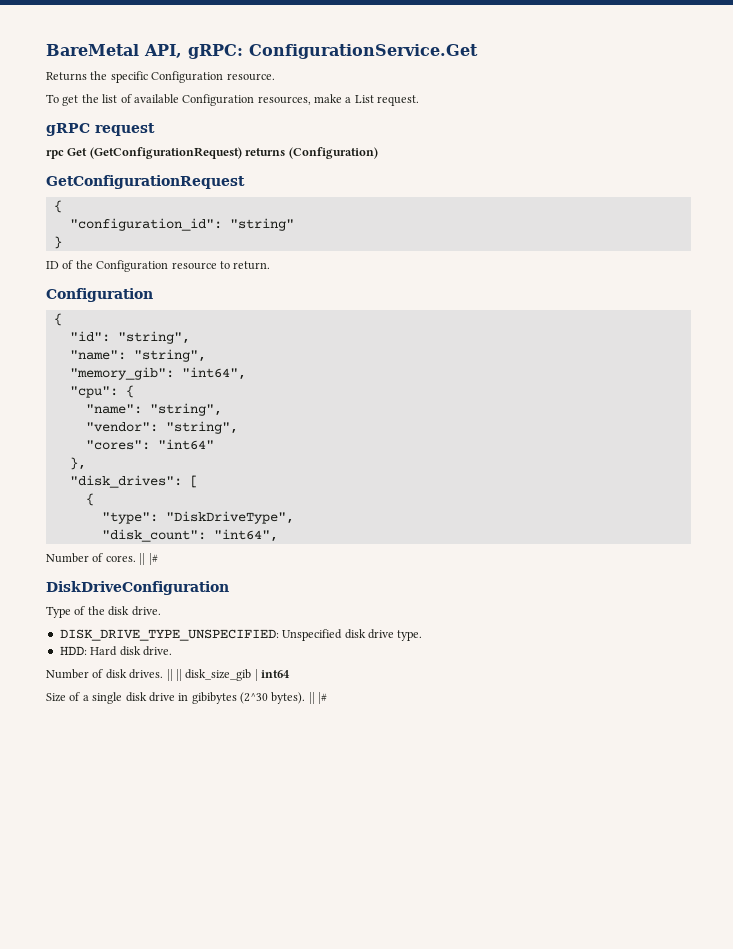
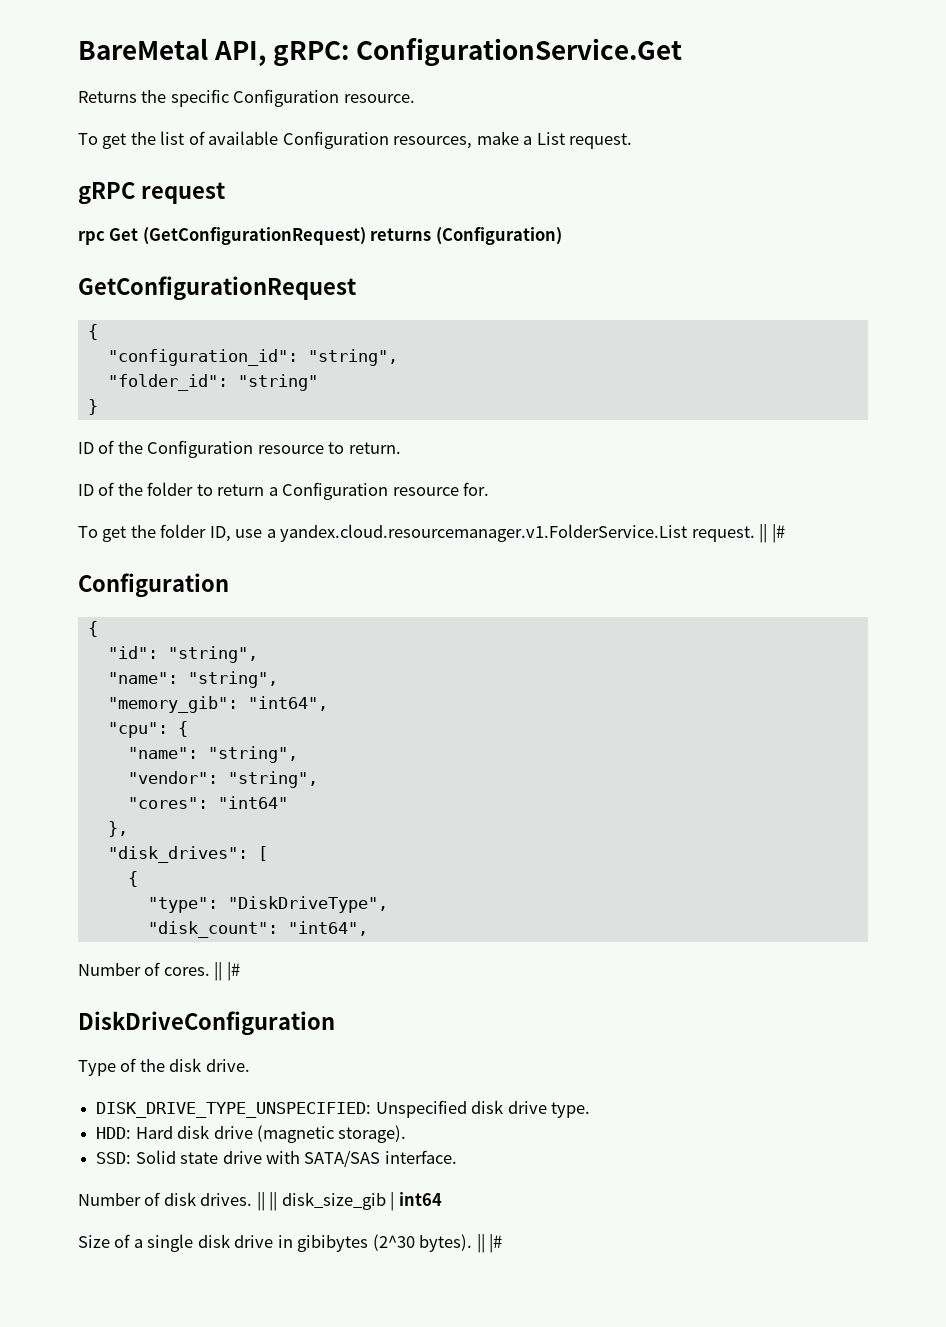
- "configuration_id": "string"
+ "configuration_id": "string",
+ "folder_id": "string"
+ ID of the folder to return a Configuration resource for.
+ To get the folder ID, use a yandex.cloud.resourcemanager.v1.FolderService.List request. || |#
- HDD: Hard disk drive.
+ HDD: Hard disk drive (magnetic storage).
+ SSD: Solid state drive with SATA/SAS interface.

